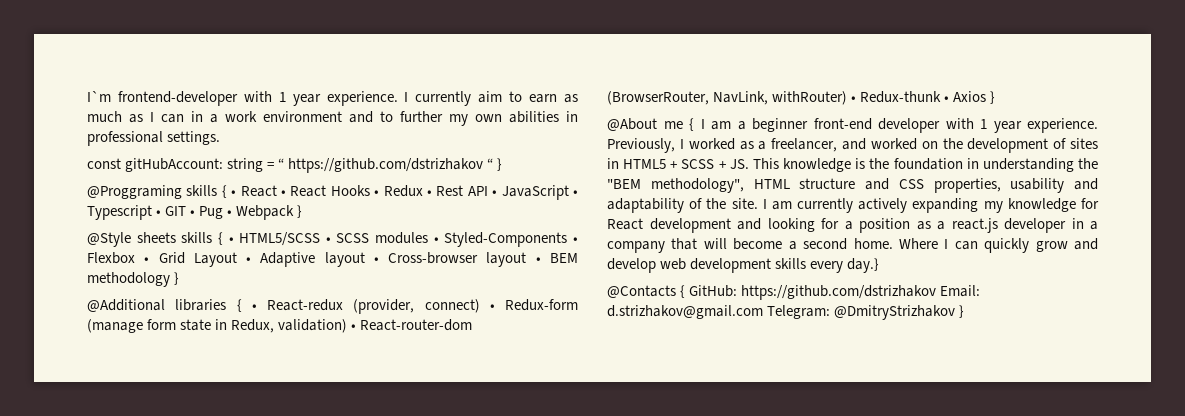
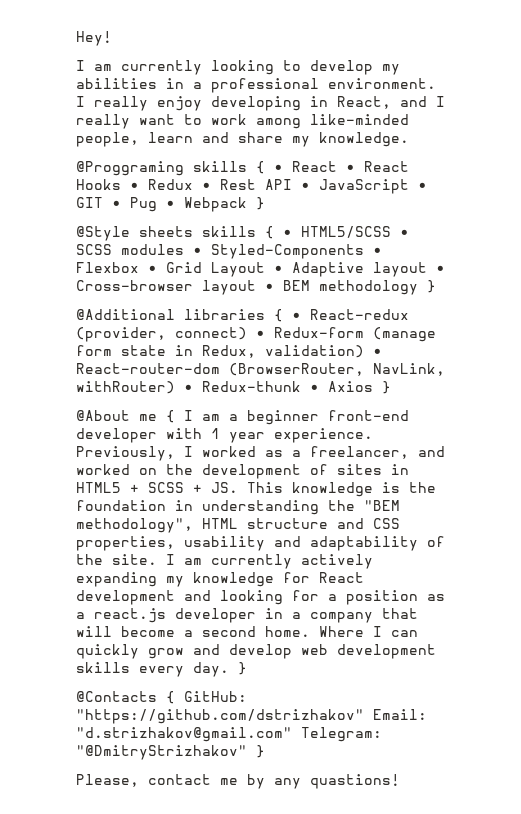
- I`m frontend-developer with 1 year experience. I currently aim to earn as much as I can in a work environment and to further my own abilities in professional settings.
- const gitHubAccount: string = “ https://github.com/dstrizhakov “ }
+ Hey!
+ I am currently looking to develop my abilities in a professional environment. I really enjoy developing in React, and I really want to work among like-minded people, learn and share my knowledge.
- @Proggraming skills { • React • React Hooks • Redux • Rest API • JavaScript • Typescript • GIT • Pug • Webpack }
+ @Proggraming skills { • React • React Hooks • Redux • Rest API • JavaScript • GIT • Pug • Webpack }
- Where I can quickly grow and develop web development skills every day.}
+ Where I can quickly grow and develop web development skills every day. }
- @Contacts { GitHub: https://github.com/dstrizhakov Email: d.strizhakov@gmail.com Telegram: @DmitryStrizhakov }
+ @Contacts { GitHub: "https://github.com/dstrizhakov" Email: "d.strizhakov@gmail.com" Telegram: "@DmitryStrizhakov" }
+ Please, contact me by any quastions!

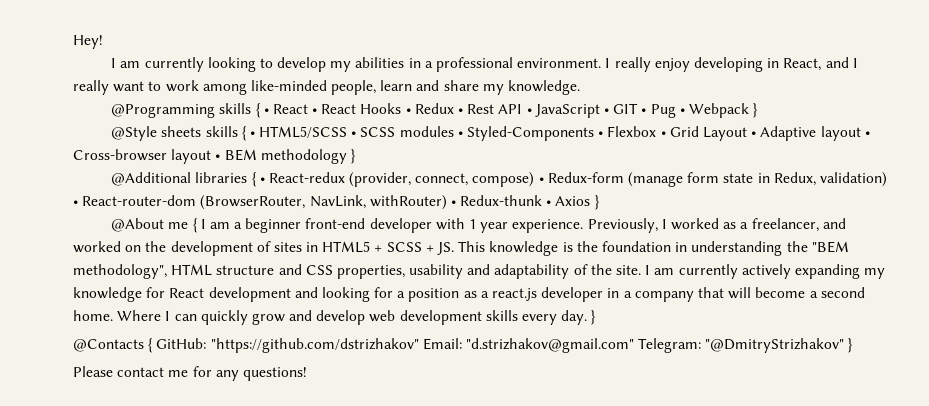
- @Proggraming skills { • React • React Hooks • Redux • Rest API • JavaScript • GIT • Pug • Webpack }
+ @Programming skills { • React • React Hooks • Redux • Rest API • JavaScript • GIT • Pug • Webpack }
- @Additional libraries { • React-redux (provider, connect) • Redux-form (manage form state in Redux, validation) • React-router-dom (BrowserRouter, NavLink, withRouter) • Redux-thunk • Axios }
+ @Additional libraries { • React-redux (provider, connect, compose) • Redux-form (manage form state in Redux, validation) • React-router-dom (BrowserRouter, NavLink, withRouter) • Redux-thunk • Axios }
- Please, contact me by any quastions!
+ Please contact me for any questions!

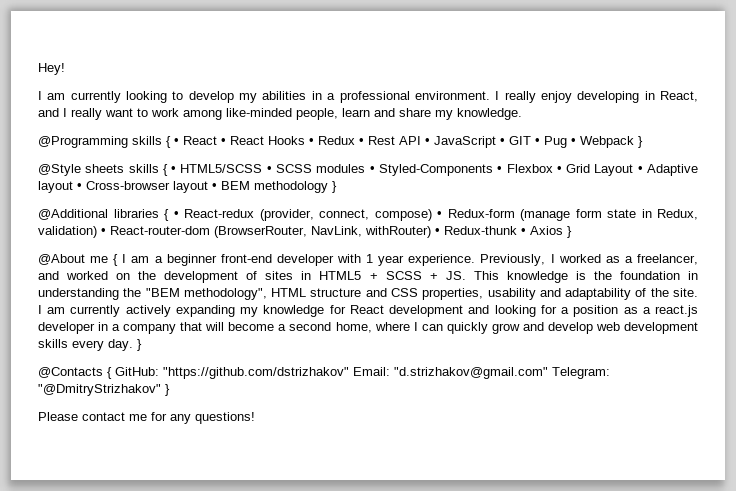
- I am currently actively expanding my knowledge for React development and looking for a position as a react.js developer in a company that will become a second home. Where I can quickly grow and develop web development skills every day.
+ I am currently actively expanding my knowledge for React development and looking for a position as a react.js developer in a company that will become a second home, where I can quickly grow and develop web development skills every day.

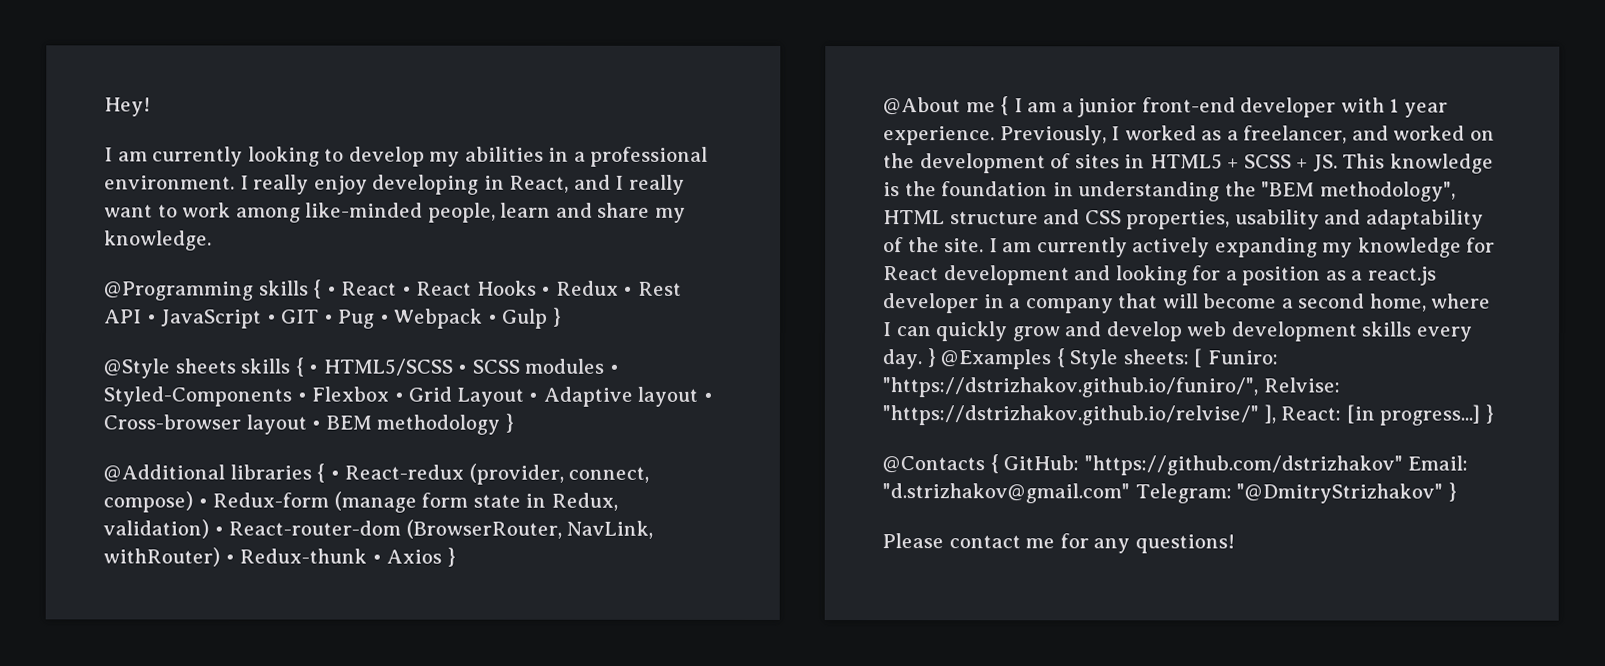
- @Programming skills { • React • React Hooks • Redux • Rest API • JavaScript • GIT • Pug • Webpack }
+ @Programming skills { • React • React Hooks • Redux • Rest API • JavaScript • GIT • Pug • Webpack • Gulp }
- @About me { I am a beginner front-end developer with 1 year experience.
+ @About me { I am a junior front-end developer with 1 year experience.
- I am currently actively expanding my knowledge for React development and looking for a position as a react.js developer in a company that will become a second home, where I can quickly grow and develop web development skills every day. }
+ I am currently actively expanding my knowledge for React development and looking for a position as a react.js developer in a company that will become a second home, where I can quickly grow and develop web development skills every day. } @Examples { Style sheets: [ Funiro: "https://dstrizhakov.github.io/funiro/", Relvise: "https://dstrizhakov.github.io/relvise/" ], React: [in progress...] }

